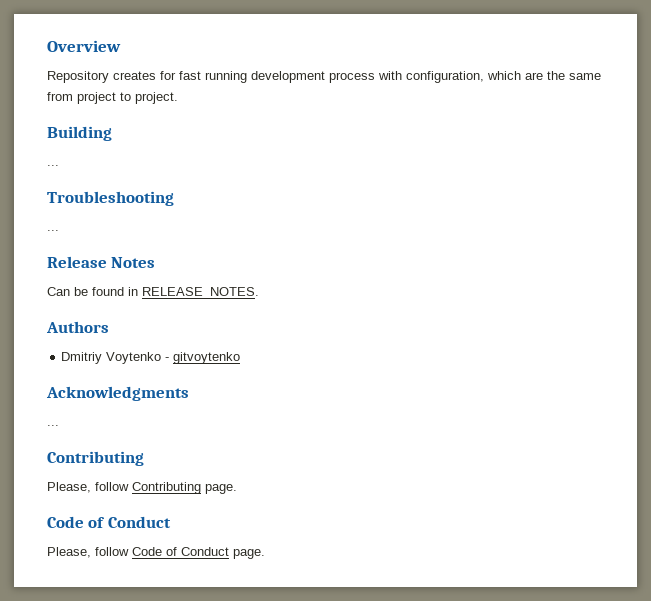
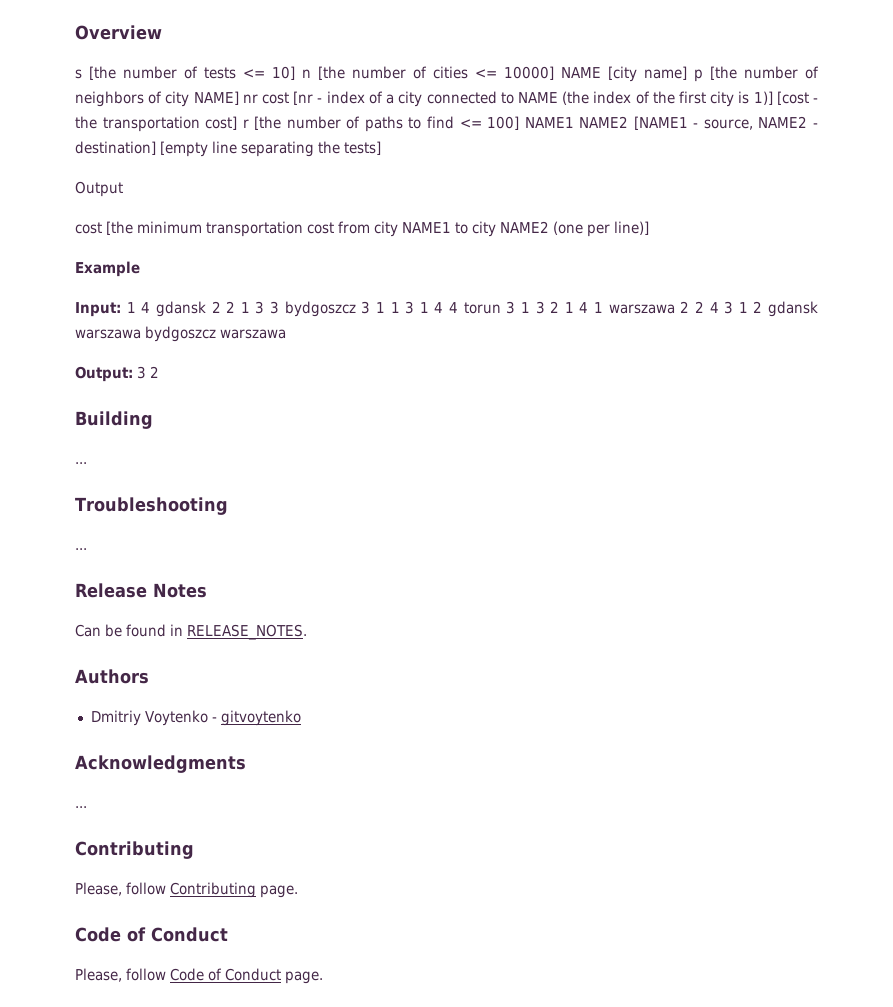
- Repository creates for fast running development process with configuration, which are the same from project to project.
+ s [the number of tests <= 10] n [the number of cities <= 10000] NAME [city name] p [the number of neighbors of city NAME] nr cost [nr - index of a city connected to NAME (the index of the first city is 1)] [cost - the transportation cost] r [the number of paths to find <= 100] NAME1 NAME2 [NAME1 - source, NAME2 - destination] [empty line separating the tests]
+ Output
+ cost [the minimum transportation cost from city NAME1 to city NAME2 (one per line)]
+ Example
+ Input: 1 4 gdansk 2 2 1 3 3 bydgoszcz 3 1 1 3 1 4 4 torun 3 1 3 2 1 4 1 warszawa 2 2 4 3 1 2 gdansk warszawa bydgoszcz warszawa
+ Output: 3 2

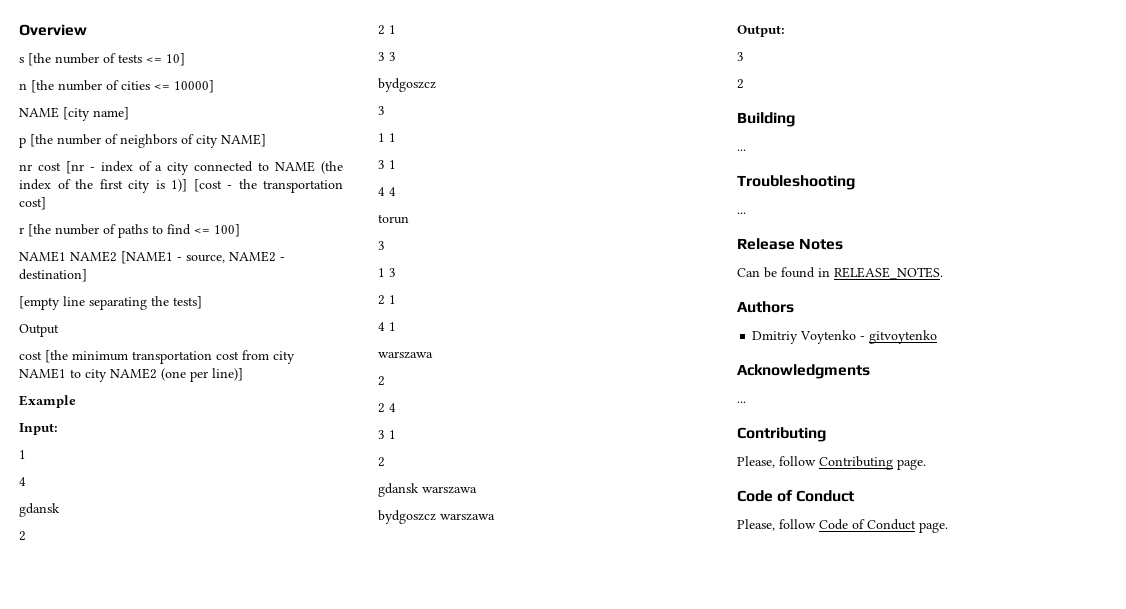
- s [the number of tests <= 10] n [the number of cities <= 10000] NAME [city name] p [the number of neighbors of city NAME] nr cost [nr - index of a city connected to NAME (the index of the first city is 1)] [cost - the transportation cost] r [the number of paths to find <= 100] NAME1 NAME2 [NAME1 - source, NAME2 - destination] [empty line separating the tests]
+ s [the number of tests <= 10]
+ n [the number of cities <= 10000]
+ NAME [city name]
+ p [the number of neighbors of city NAME]
+ nr cost [nr - index of a city connected to NAME (the index of the first city is 1)] [cost - the transportation cost]
+ r [the number of paths to find <= 100]
+ NAME1 NAME2 [NAME1 - source, NAME2 - destination]
+ [empty line separating the tests]
- Input: 1 4 gdansk 2 2 1 3 3 bydgoszcz 3 1 1 3 1 4 4 torun 3 1 3 2 1 4 1 warszawa 2 2 4 3 1 2 gdansk warszawa bydgoszcz warszawa
+ Input:
+ 1
+ 4
+ gdansk
+ 2
+ 2 1
+ 3 3
+ bydgoszcz
+ 3
+ 1 1
+ 3 1
+ 4 4
+ torun
+ 3
+ 1 3
+ 2 1
+ 4 1
+ warszawa
+ 2
+ 2 4
+ 3 1
+ 2
+ gdansk warszawa
+ bydgoszcz warszawa
- Output: 3 2
+ Output:
+ 3
+ 2

